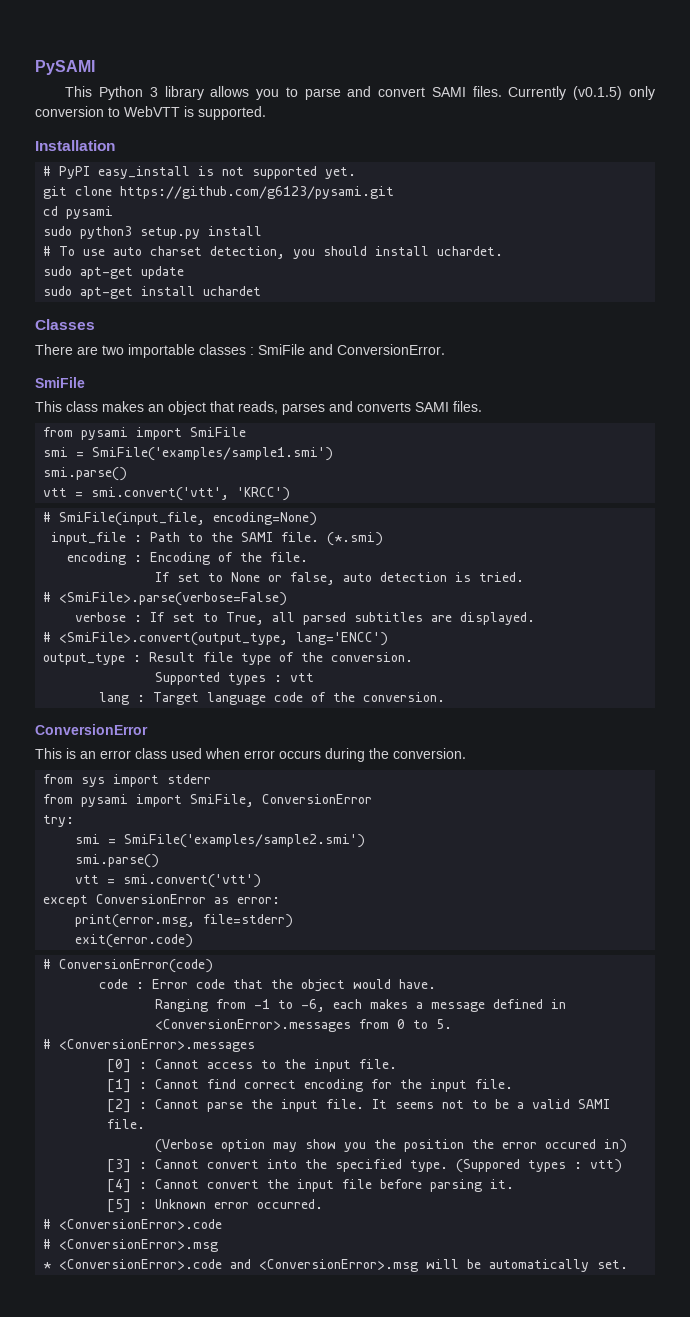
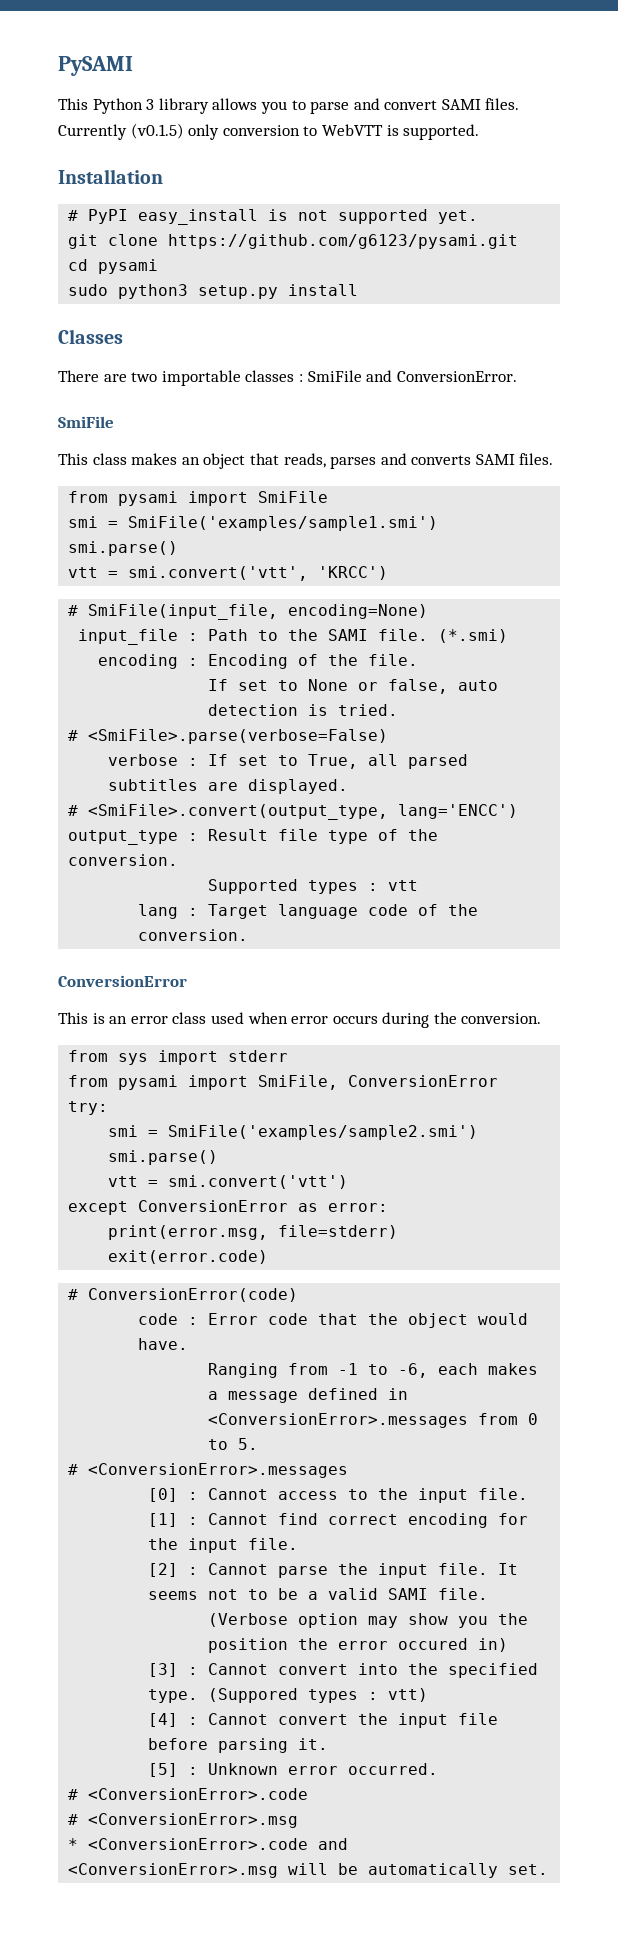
- # To use auto charset detection, you should install uchardet.
- sudo apt-get update
- sudo apt-get install uchardet

